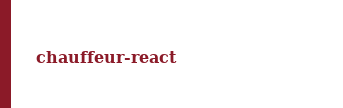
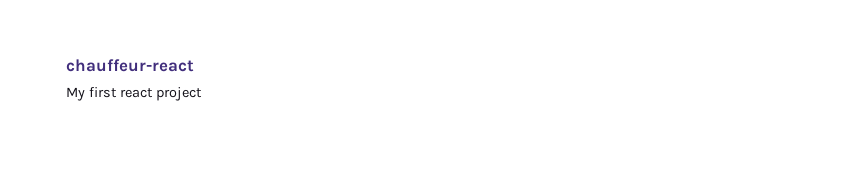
+ My first react project

